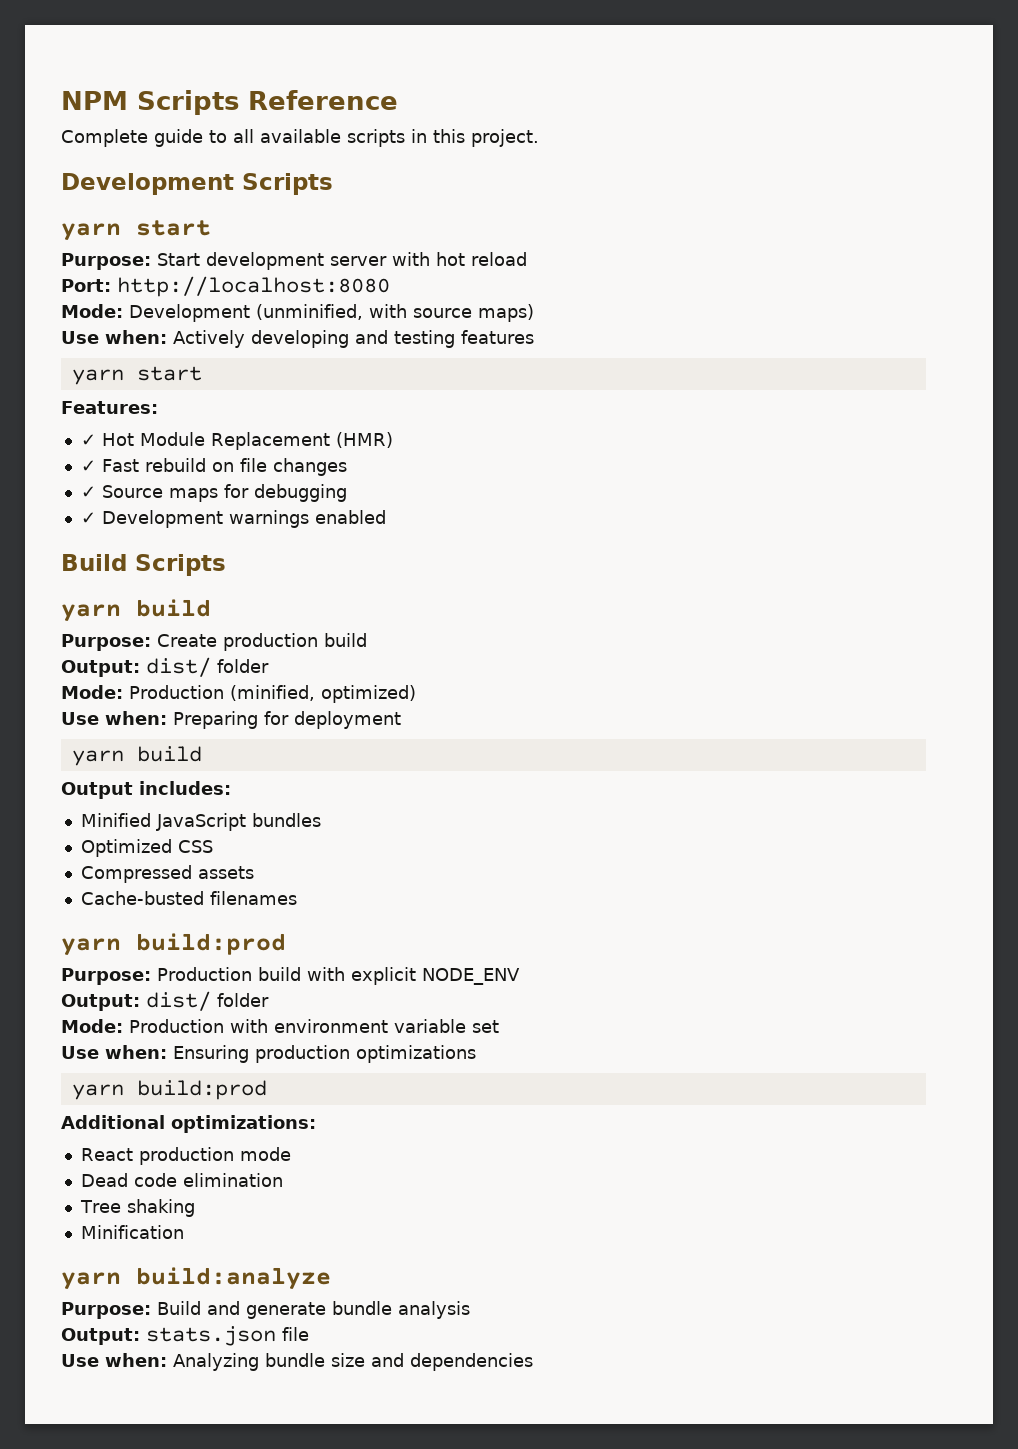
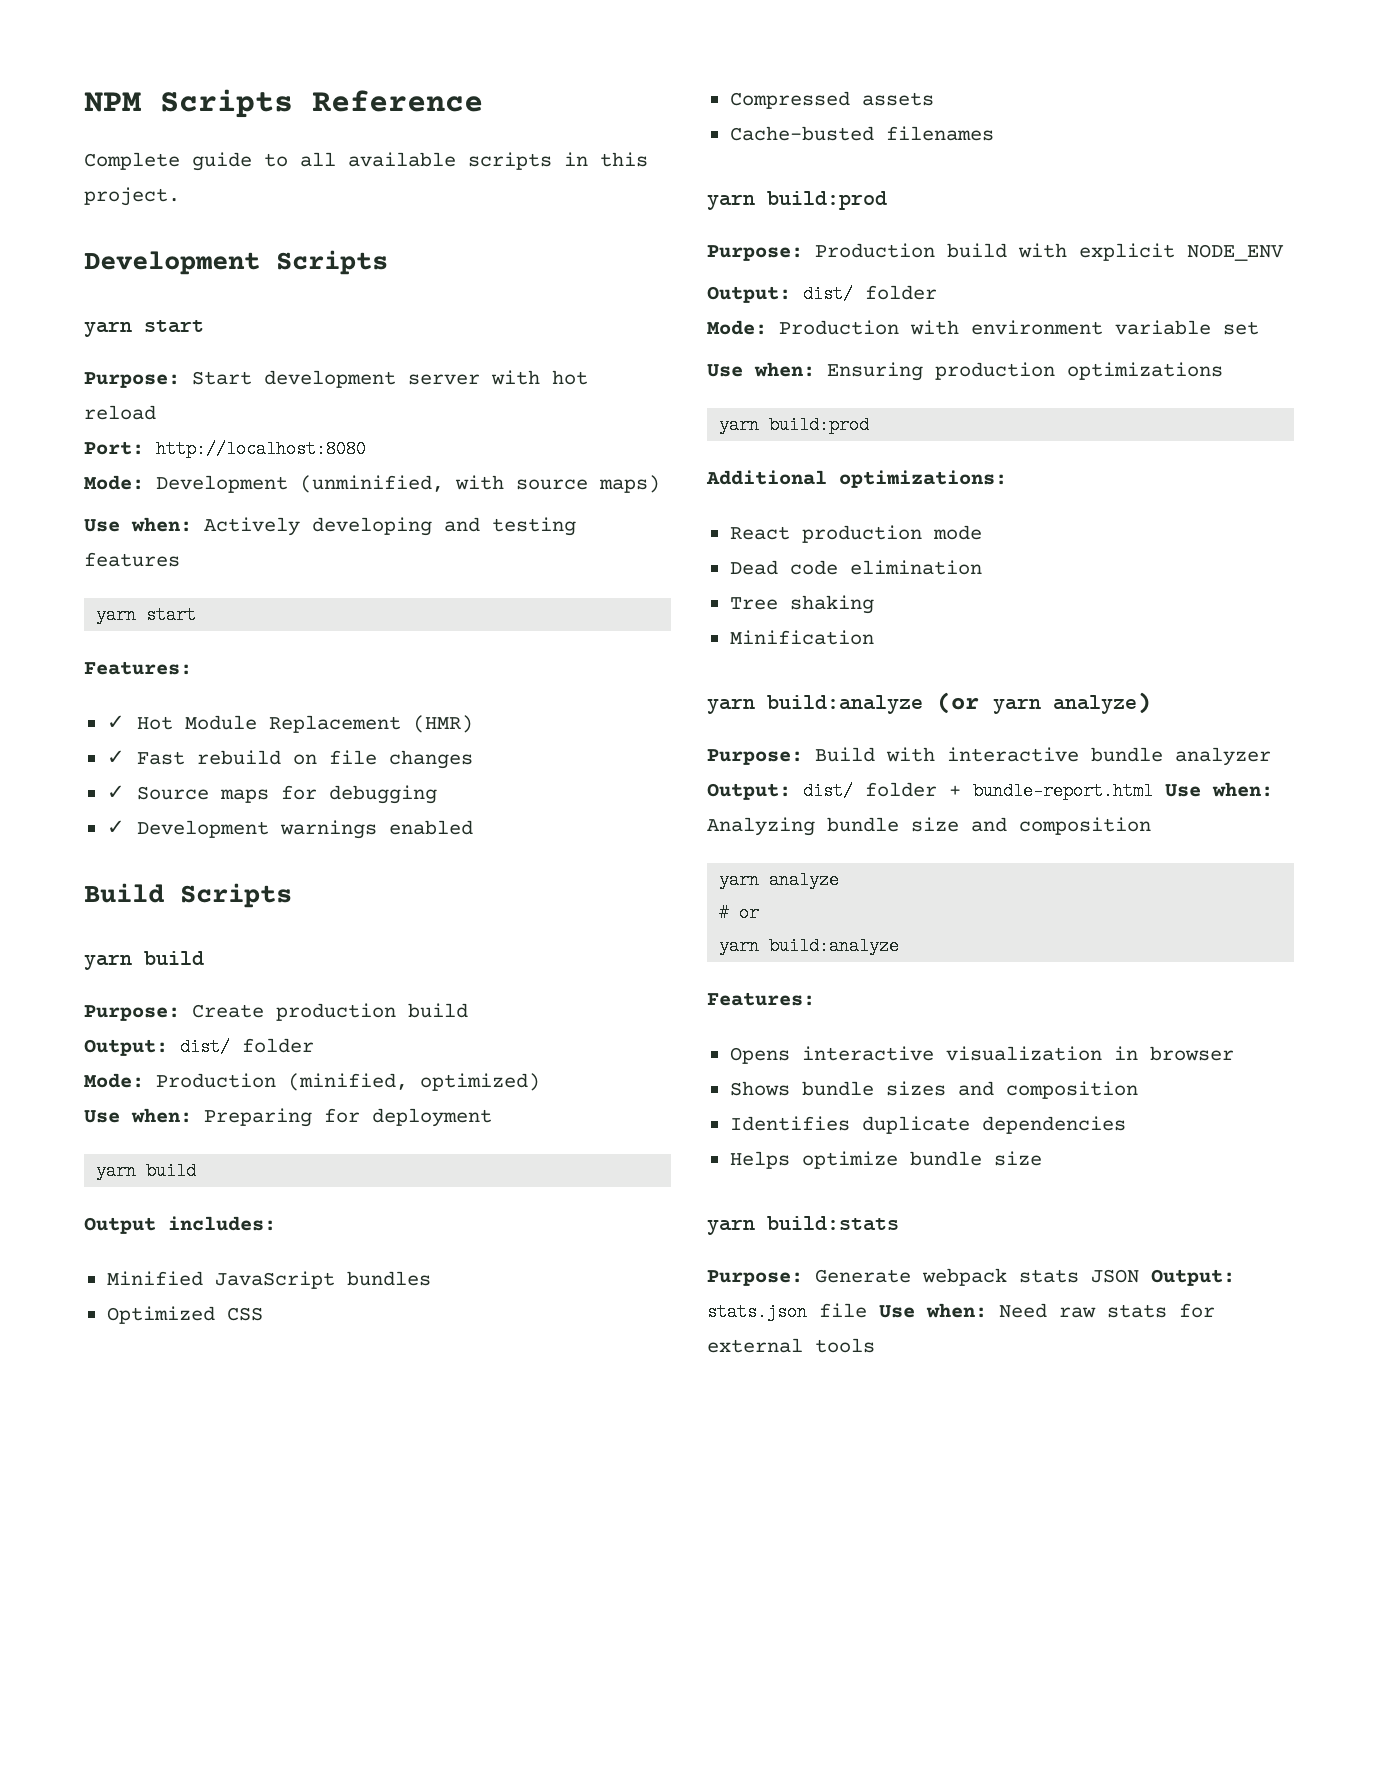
- yarn build:analyze
+ yarn build:analyze (or yarn analyze)
- Purpose: Build and generate bundle analysis
- Output: stats.json file
- Use when: Analyzing bundle size and dependencies
+ Purpose: Build with interactive bundle analyzer Output: dist/ folder + bundle-report.html Use when: Analyzing bundle size and composition
+ yarn analyze
+ # or
+ yarn build:analyze
+ Features:
+ Opens interactive visualization in browser
+ Shows bundle sizes and composition
+ Identifies duplicate dependencies
+ Helps optimize bundle size
+ yarn build:stats
+ Purpose: Generate webpack stats JSON Output: stats.json file Use when: Need raw stats for external tools

